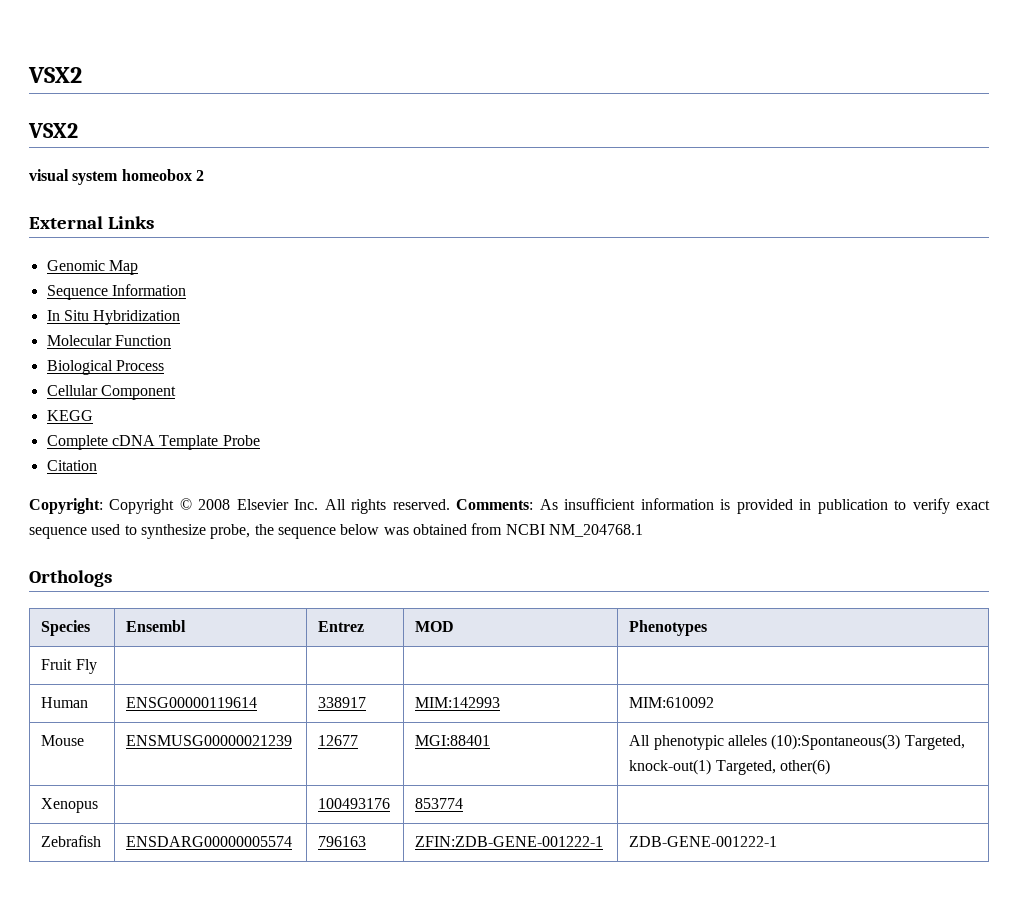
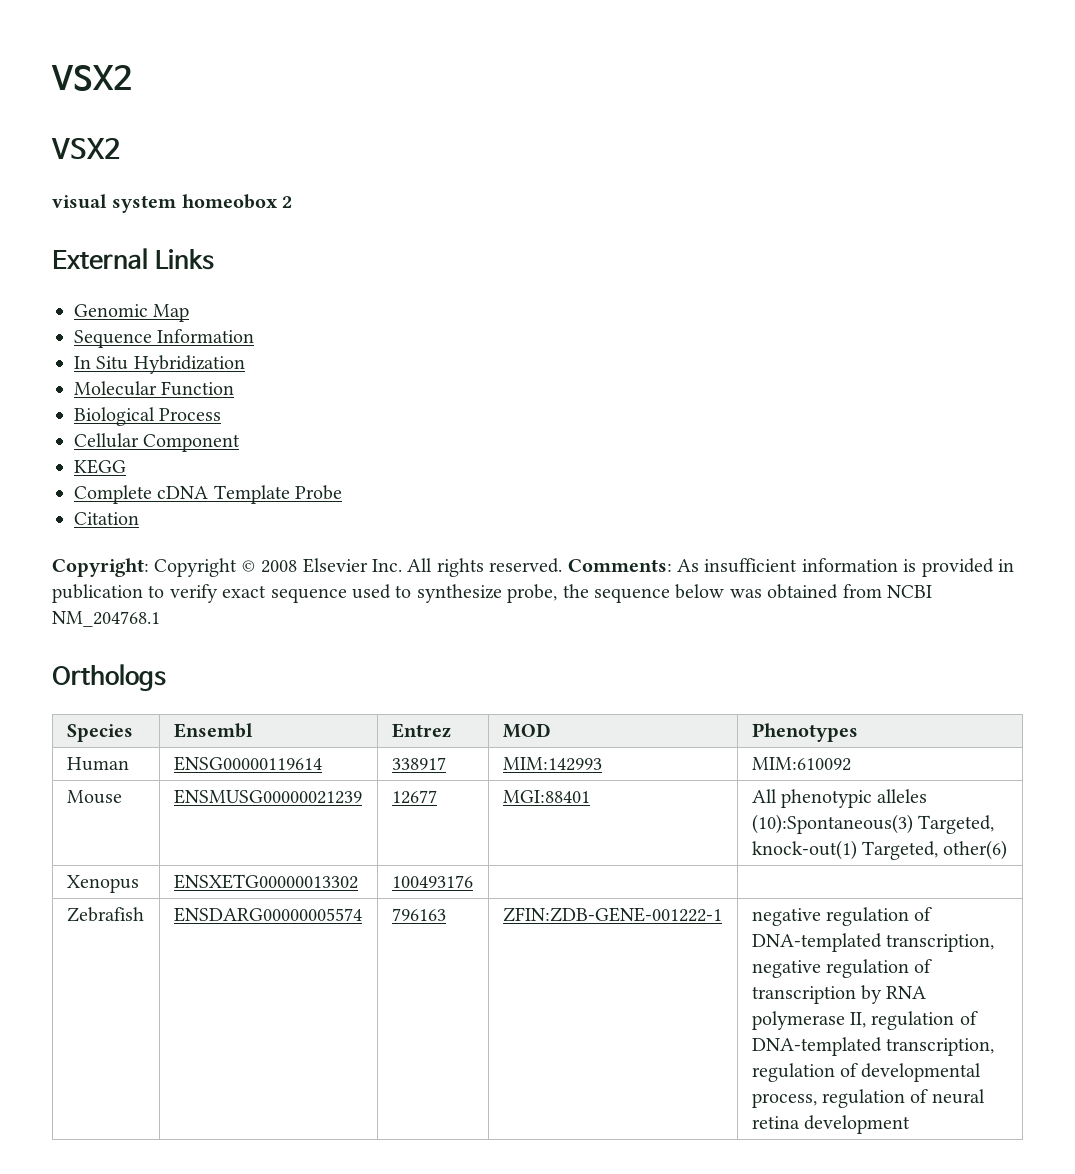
- Fruit Fly | | | |
- Xenopus | | 100493176 | 853774 |
+ Xenopus | ENSXETG00000013302 | 100493176 | |
- Zebrafish | ENSDARG00000005574 | 796163 | ZFIN:ZDB-GENE-001222-1 | ZDB-GENE-001222-1
+ Zebrafish | ENSDARG00000005574 | 796163 | ZFIN:ZDB-GENE-001222-1 | negative regulation of DNA-templated transcription, negative regulation of transcription by RNA polymerase II, regulation of DNA-templated transcription, regulation of developmental process, regulation of neural retina development

